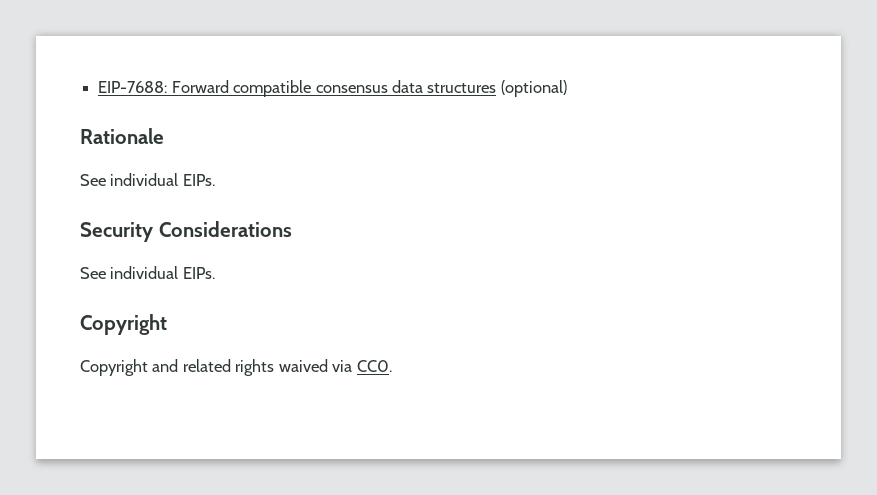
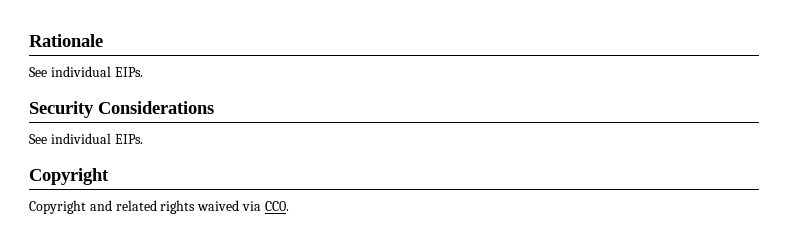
- EIP-7688: Forward compatible consensus data structures (optional)

